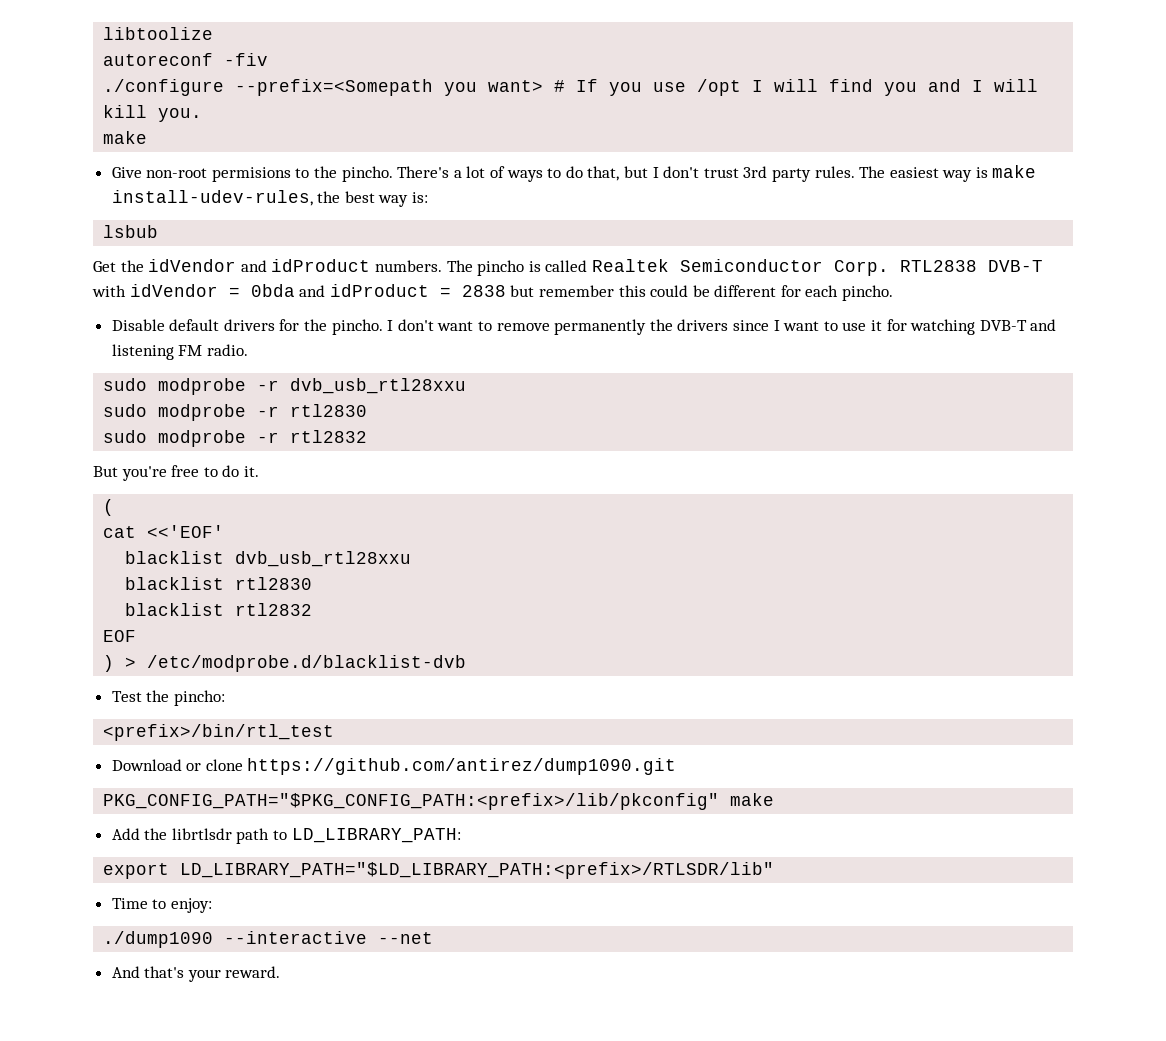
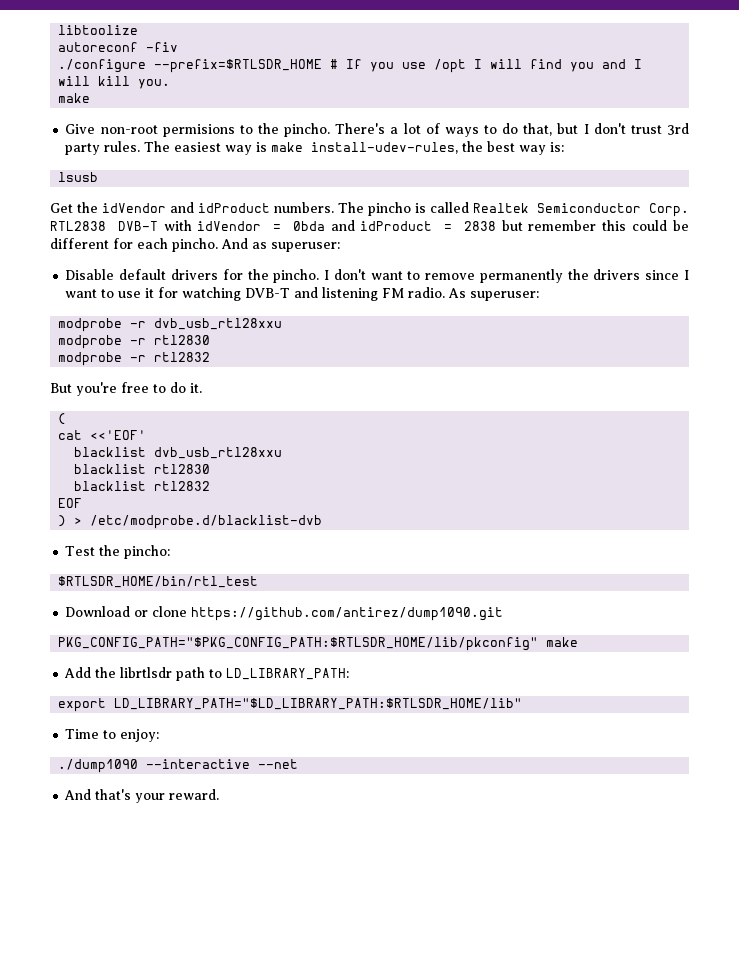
- ./configure --prefix=<Somepath you want> # If you use /opt I will find you and I will kill you.
+ ./configure --prefix=$RTLSDR_HOME # If you use /opt I will find you and I will kill you.
- lsbub
+ lsusb
+ And as superuser:
- I don't want to remove permanently the drivers since I want to use it for watching DVB-T and listening FM radio.
- sudo modprobe -r dvb_usb_rtl28xxu
+ I don't want to remove permanently the drivers since I want to use it for watching DVB-T and listening FM radio. As superuser:
+ modprobe -r dvb_usb_rtl28xxu
- sudo modprobe -r rtl2830
+ modprobe -r rtl2830
- sudo modprobe -r rtl2832
+ modprobe -r rtl2832
- <prefix>/bin/rtl_test
+ $RTLSDR_HOME/bin/rtl_test
- PKG_CONFIG_PATH="$PKG_CONFIG_PATH:<prefix>/lib/pkconfig" make
+ PKG_CONFIG_PATH="$PKG_CONFIG_PATH:$RTLSDR_HOME/lib/pkconfig" make
- export LD_LIBRARY_PATH="$LD_LIBRARY_PATH:<prefix>/RTLSDR/lib"
+ export LD_LIBRARY_PATH="$LD_LIBRARY_PATH:$RTLSDR_HOME/lib"

